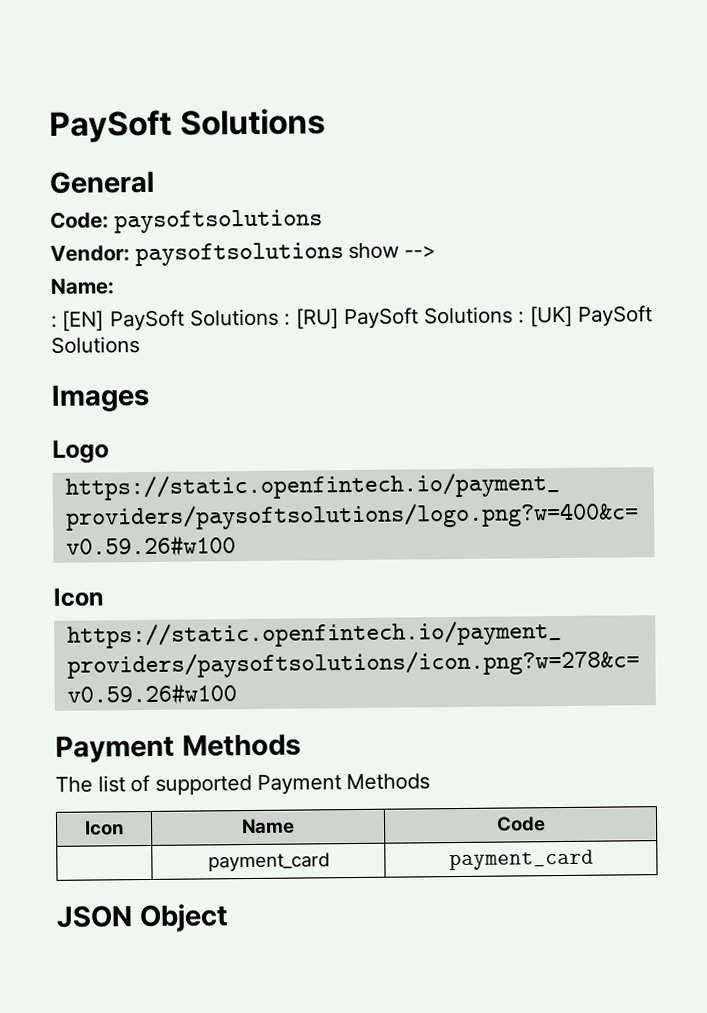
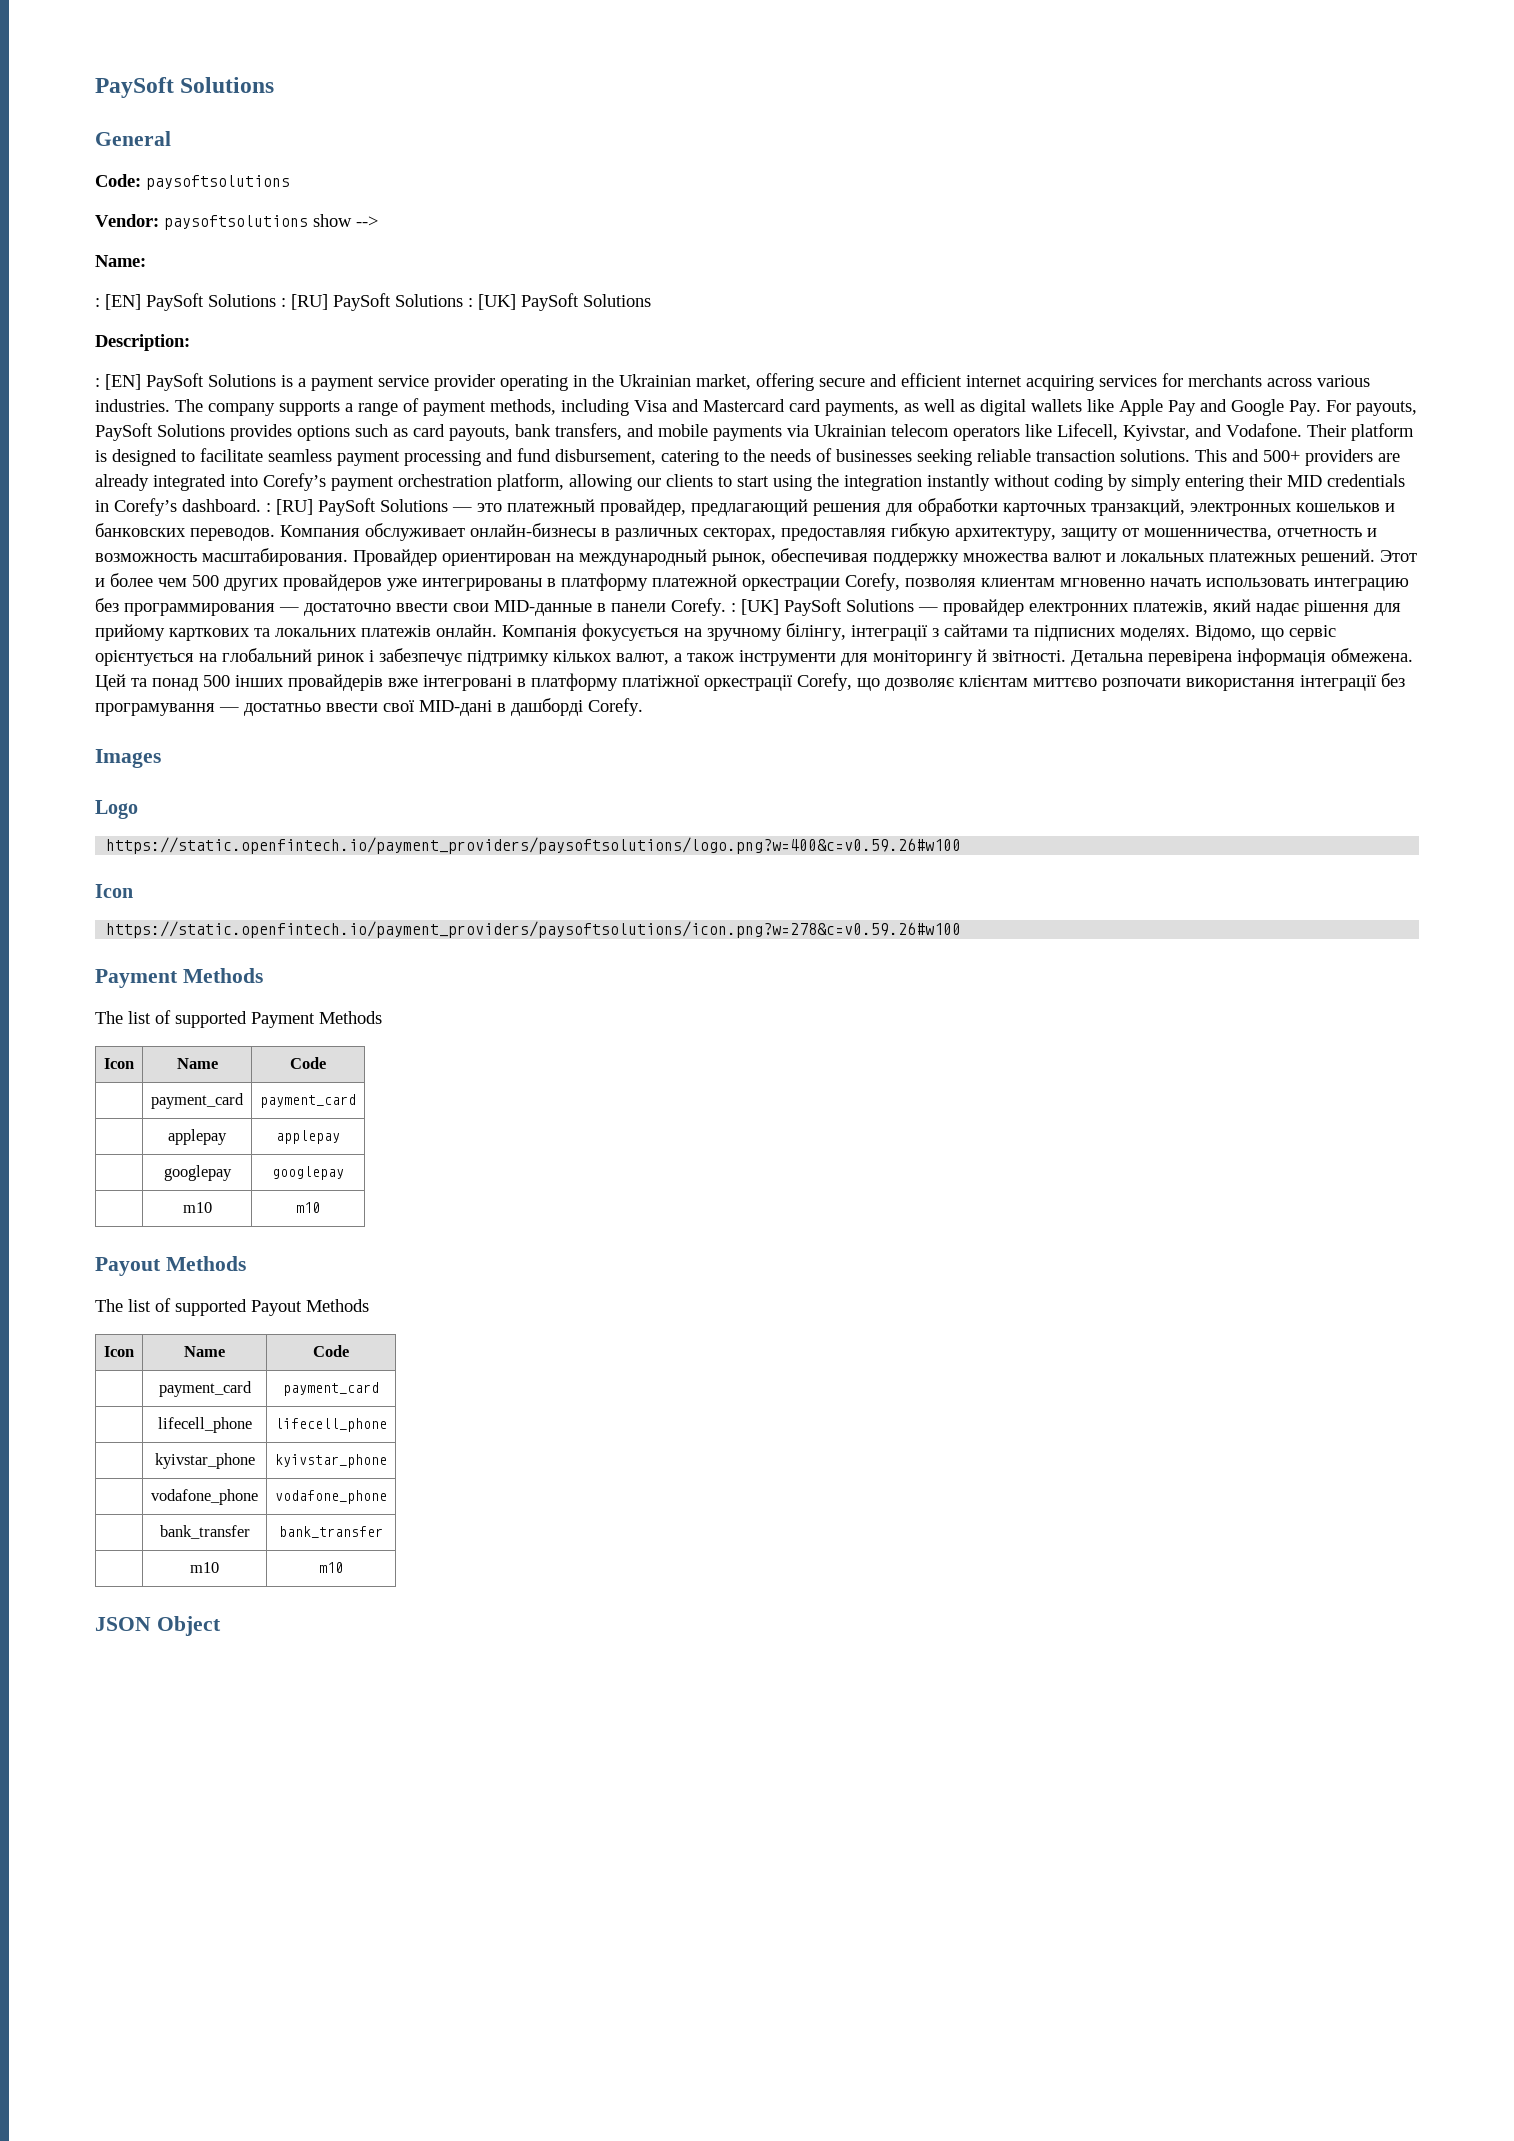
+ Description:
+ : [EN] PaySoft Solutions is a payment service provider operating in the Ukrainian market, offering secure and efficient internet acquiring services for merchants across various industries. The company supports a range of payment methods, including Visa and Mastercard card payments, as well as digital wallets like Apple Pay and Google Pay. For payouts, PaySoft Solutions provides options such as card payouts, bank transfers, and mobile payments via Ukrainian telecom operators like Lifecell, Kyivstar, and Vodafone. Their platform is designed to facilitate seamless payment processing and fund disbursement, catering to the needs of businesses seeking reliable transaction solutions. This and 500+ providers are already integrated into Corefy’s payment orchestration platform, allowing our clients to start using the integration instantly without coding by simply entering their MID credentials in Corefy’s dashboard. : [RU] PaySoft Solutions — это платежный провайдер, предлагающий решения для обработки карточных транзакций, электронных кошельков и банковских переводов. Компания обслуживает онлайн-бизнесы в различных секторах, предоставляя гибкую архитектуру, защиту от мошенничества, отчетность и возможность масштабирования. Провайдер ориентирован на международный рынок, обеспечивая поддержку множества валют и локальных платежных решений. Этот и более чем 500 других провайдеров уже интегрированы в платформу платежной оркестрации Corefy, позволяя клиентам мгновенно начать использовать интеграцию без программирования — достаточно ввести свои MID-данные в панели Corefy. : [UK] PaySoft Solutions — провайдер електронних платежів, який надає рішення для прийому карткових та локальних платежів онлайн. Компанія фокусується на зручному білінгу, інтеграції з сайтами та підписних моделях. Відомо, що сервіс орієнтується на глобальний ринок і забезпечує підтримку кількох валют, а також інструменти для моніторингу й звітності. Детальна перевірена інформація обмежена. Цей та понад 500 інших провайдерів вже інтегровані в платформу платіжної оркестрації Corefy, що дозволяє клієнтам миттєво розпочати використання інтеграції без програмування — достатньо ввести свої MID-дані в дашборді Corefy.
+ | applepay | applepay
+ | googlepay | googlepay
+ | m10 | m10
+ Payout Methods
+ The list of supported Payout Methods
+ Icon | Name | Code
+ | payment_card | payment_card
+ | lifecell_phone | lifecell_phone
+ | kyivstar_phone | kyivstar_phone
+ | vodafone_phone | vodafone_phone
+ | bank_transfer | bank_transfer
+ | m10 | m10

